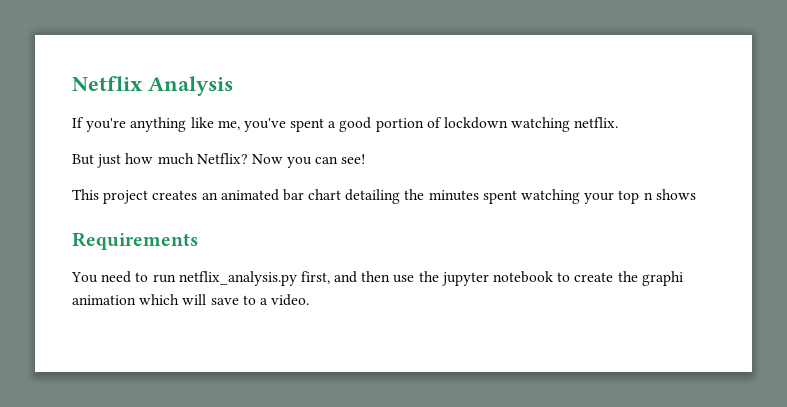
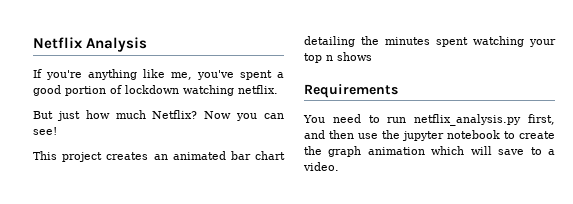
- You need to run netflix_analysis.py first, and then use the jupyter notebook to create the graphi animation which will save to a video.
+ You need to run netflix_analysis.py first, and then use the jupyter notebook to create the graph animation which will save to a video.

